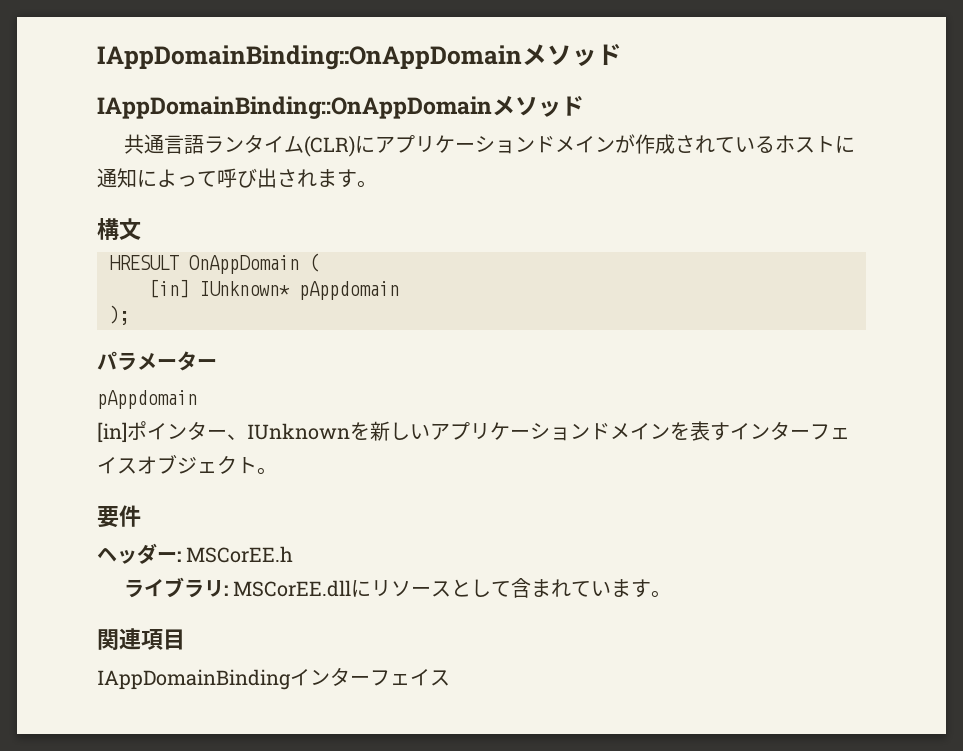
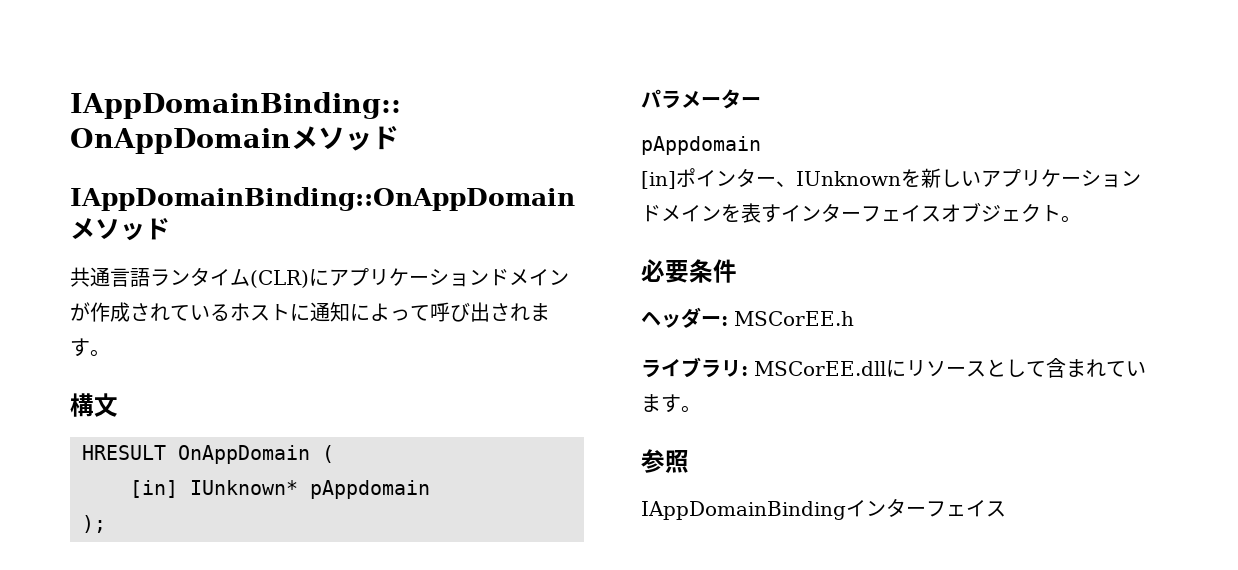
- 要件
+ 必要条件
- 関連項目
+ 参照

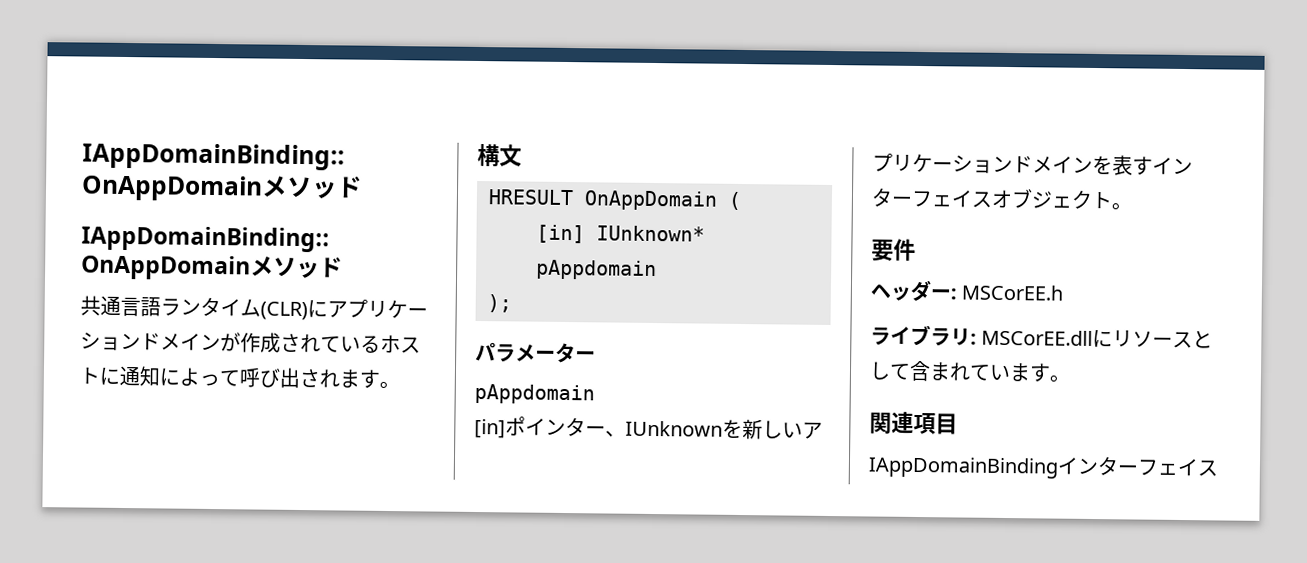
- 必要条件
+ 要件
- 参照
+ 関連項目

